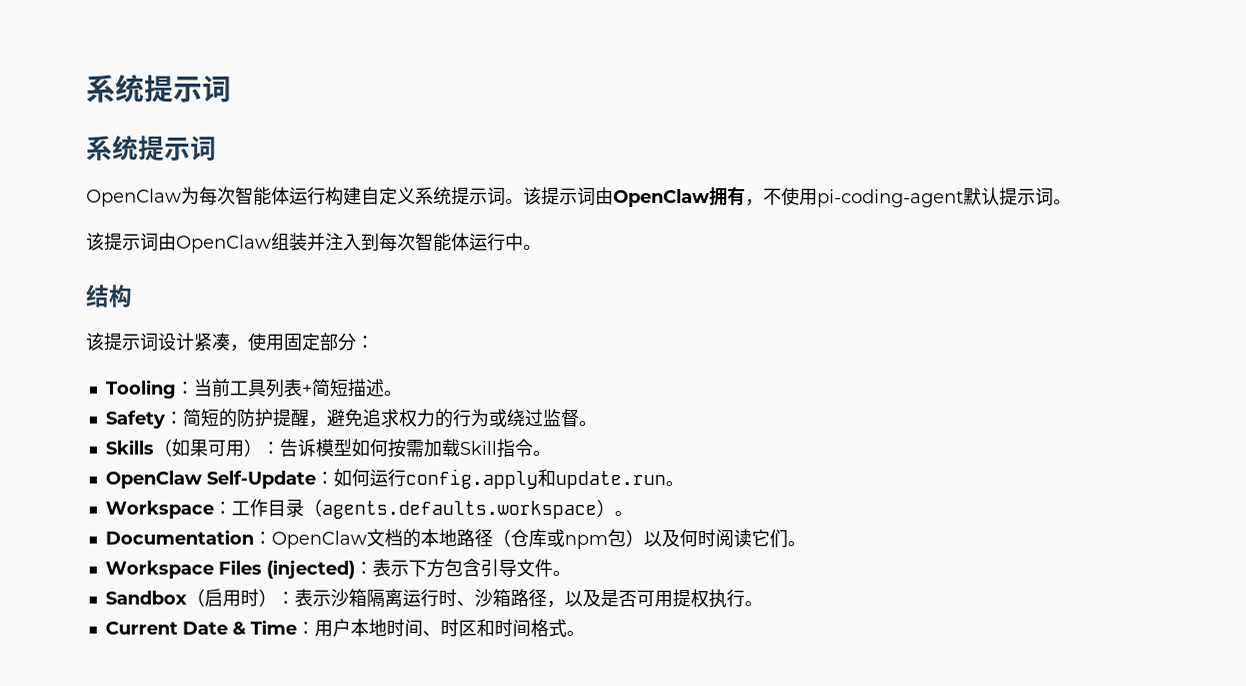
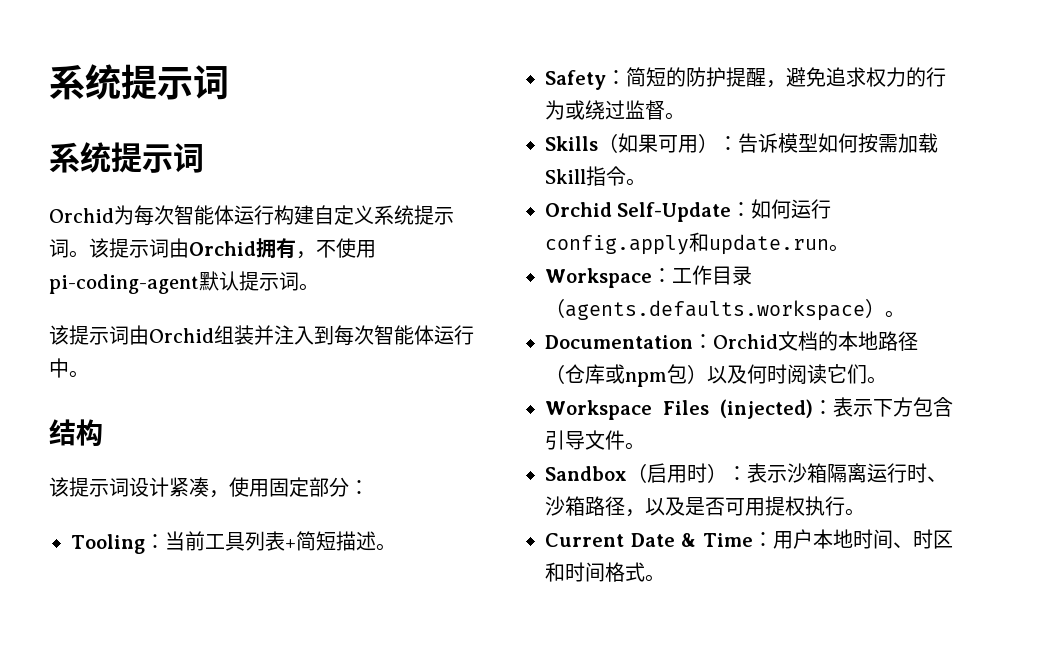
- OpenClaw为每次智能体运行构建自定义系统提示词。
+ Orchid为每次智能体运行构建自定义系统提示词。
- 该提示词由OpenClaw拥有，不使用pi-coding-agent默认提示词。
+ 该提示词由Orchid拥有，不使用pi-coding-agent默认提示词。
- 该提示词由OpenClaw组装并注入到每次智能体运行中。
+ 该提示词由Orchid组装并注入到每次智能体运行中。
- OpenClaw Self-Update：如何运行config.apply和update.run。
+ Orchid Self-Update：如何运行config.apply和update.run。
- Documentation：OpenClaw文档的本地路径（仓库或npm包）以及何时阅读它们。
+ Documentation：Orchid文档的本地路径（仓库或npm包）以及何时阅读它们。

